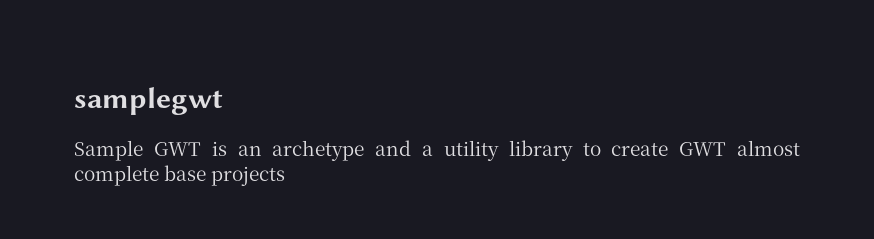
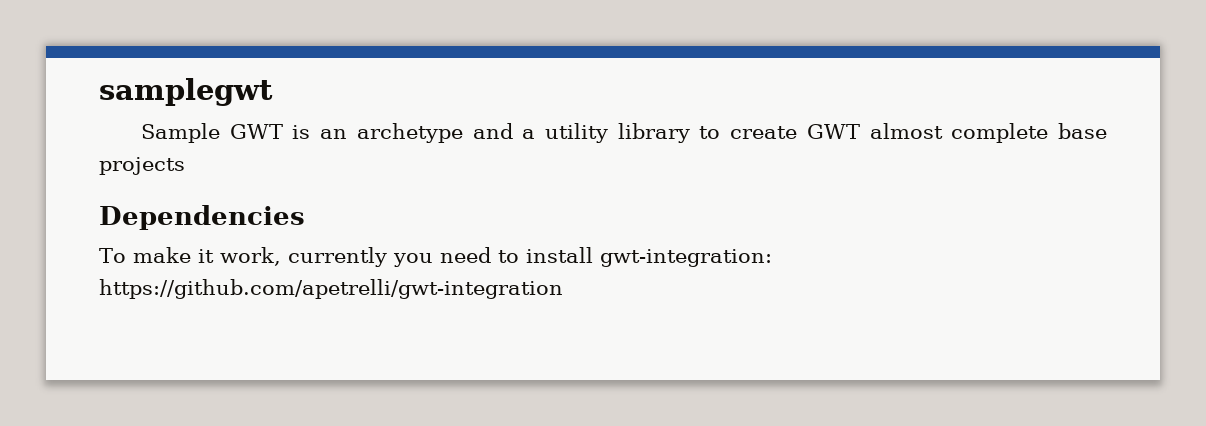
+ Dependencies
+ To make it work, currently you need to install gwt-integration: https://github.com/apetrelli/gwt-integration

